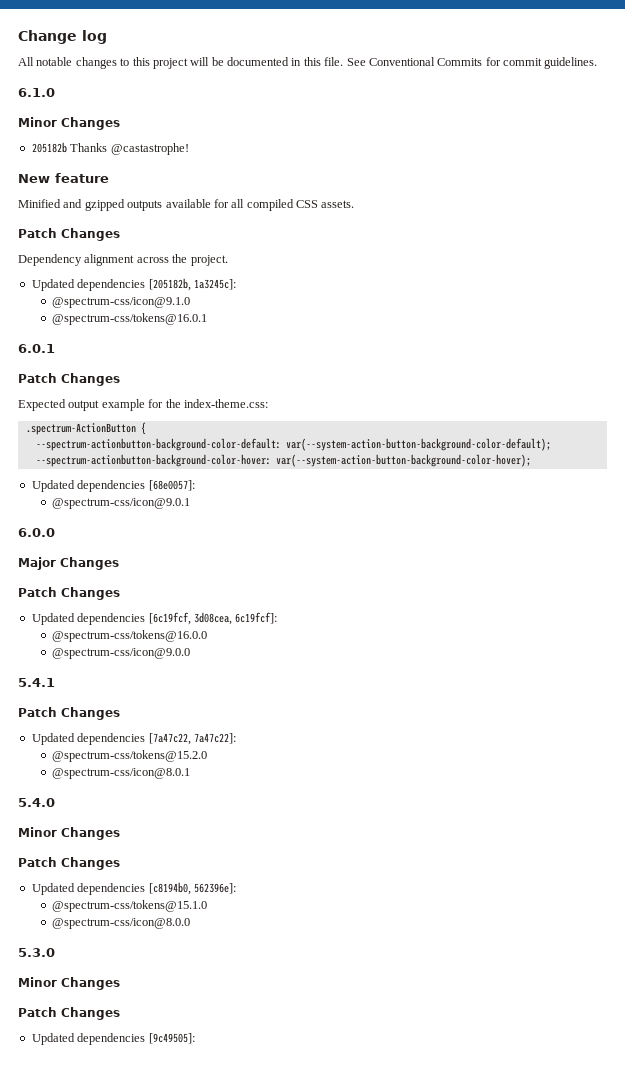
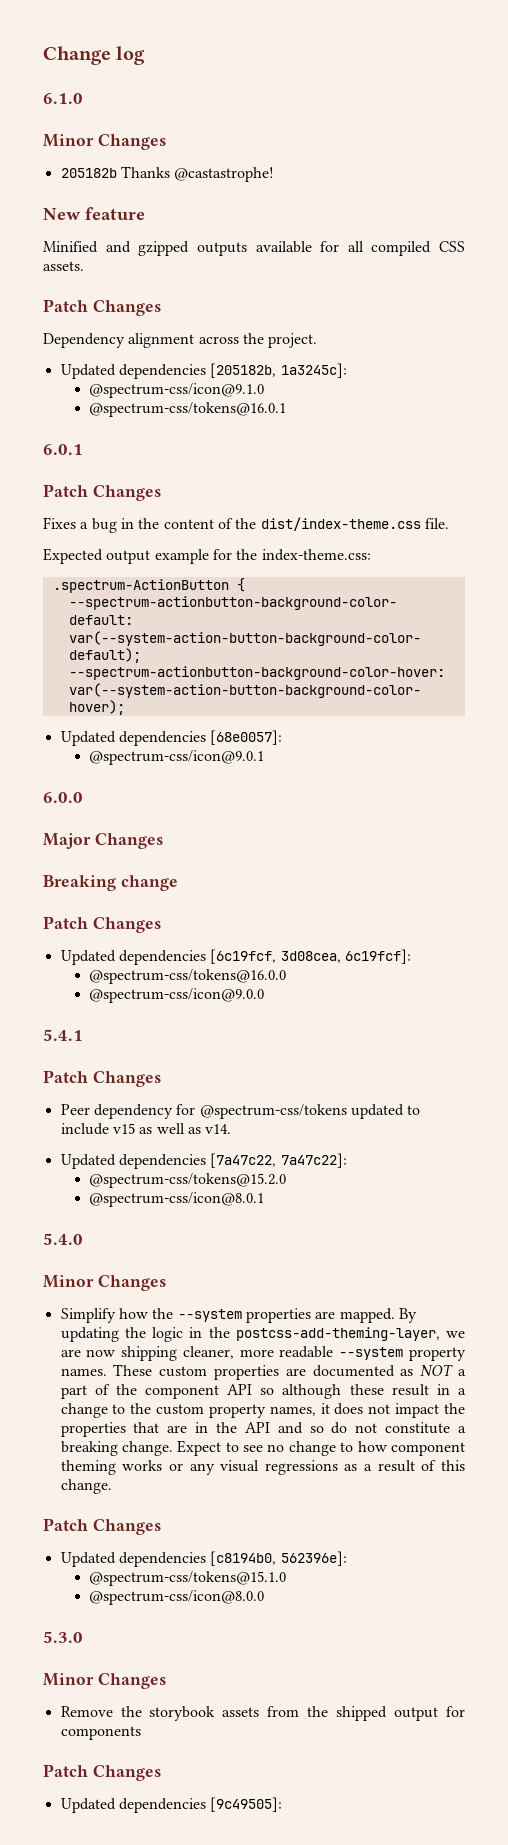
- All notable changes to this project will be documented in this file. See Conventional Commits for commit guidelines.
+ Fixes a bug in the content of the dist/index-theme.css file.
+ Breaking change
+ Peer dependency for @spectrum-css/tokens updated to include v15 as well as v14.
+ Simplify how the --system properties are mapped. By updating the logic in the postcss-add-theming-layer, we are now shipping cleaner, more readable --system property names. These custom properties are documented as NOT a part of the component API so although these result in a change to the custom property names, it does not impact the properties that are in the API and so do not constitute a breaking change. Expect to see no change to how component theming works or any visual regressions as a result of this change.
+ Remove the storybook assets from the shipped output for components

